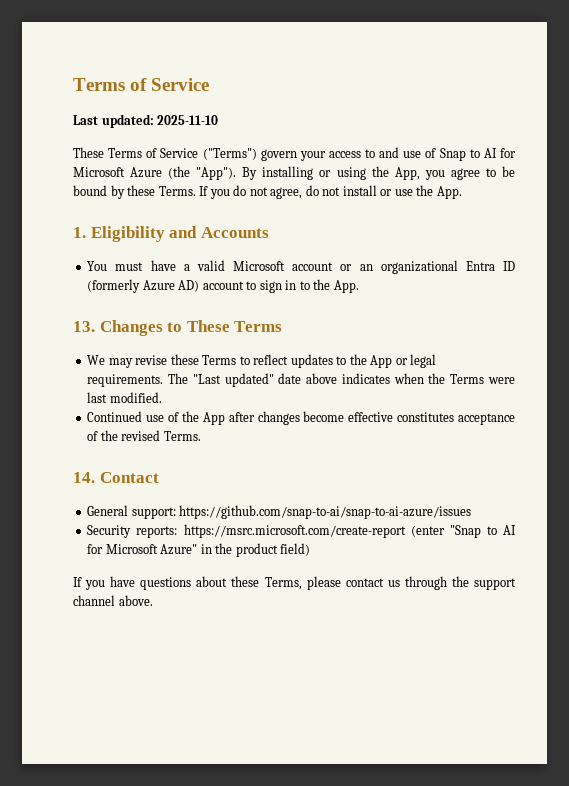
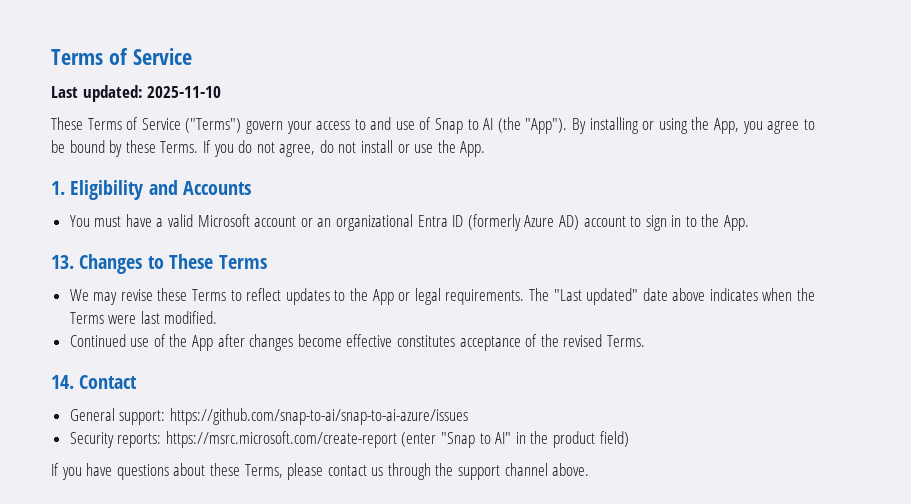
- These Terms of Service ("Terms") govern your access to and use of Snap to AI for Microsoft Azure (the "App").
+ These Terms of Service ("Terms") govern your access to and use of Snap to AI (the "App").
- Security reports: https://msrc.microsoft.com/create-report (enter "Snap to AI for Microsoft Azure" in the product field)
+ Security reports: https://msrc.microsoft.com/create-report (enter "Snap to AI" in the product field)

